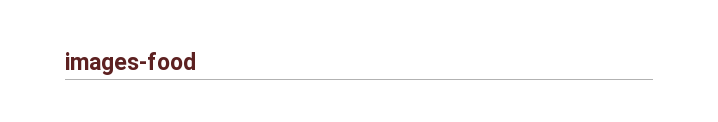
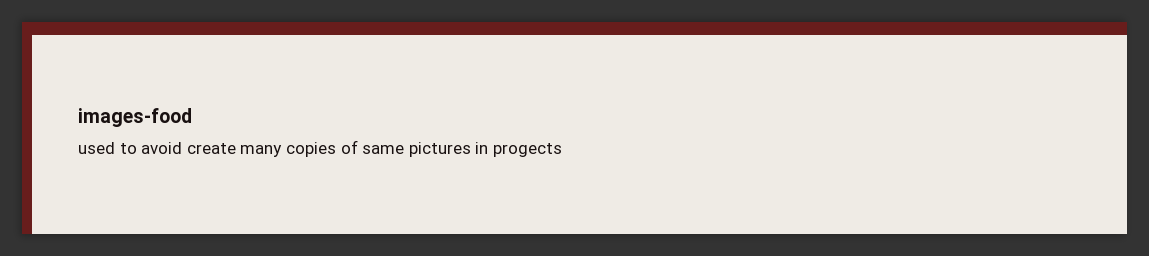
+ used to avoid create many copies of same pictures in progects

